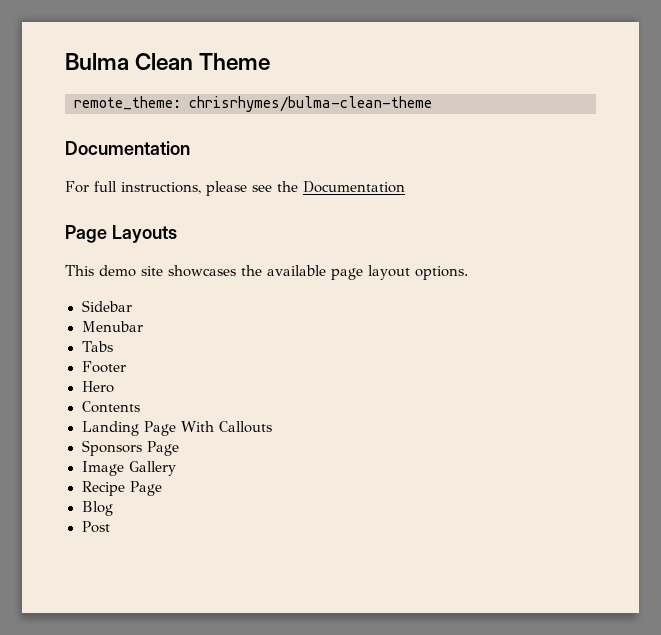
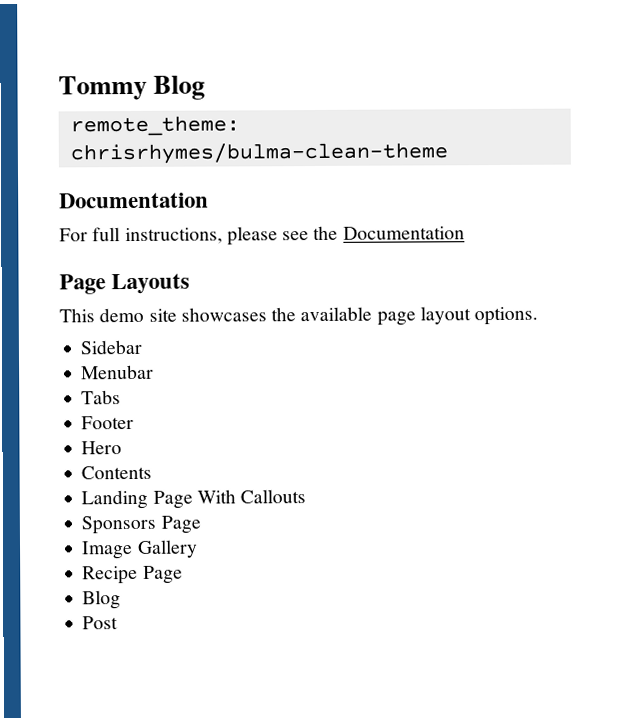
- Bulma Clean Theme
+ Tommy Blog

